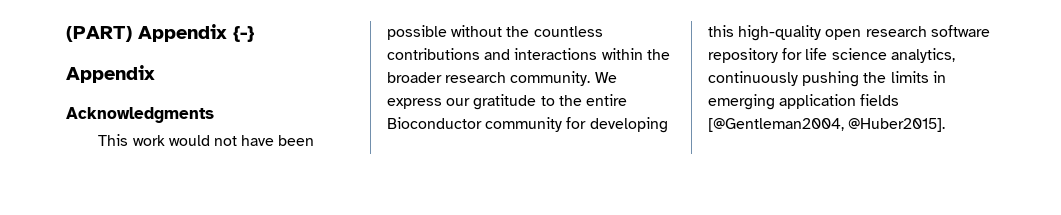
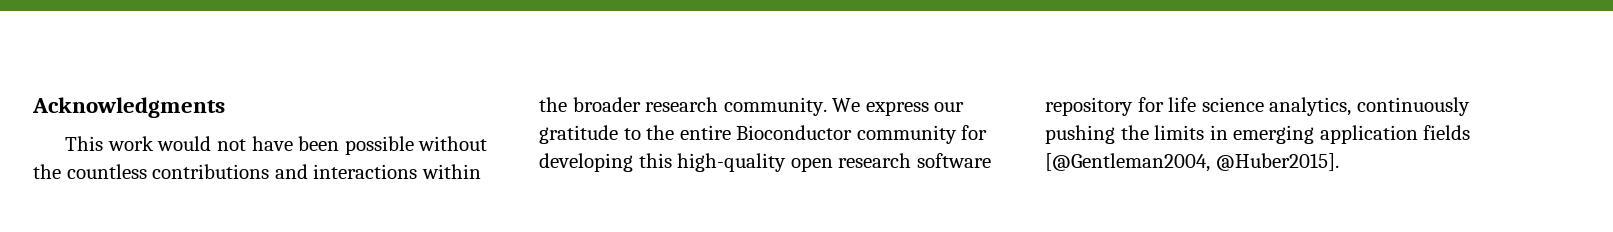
- (PART) Appendix {-}
- Appendix

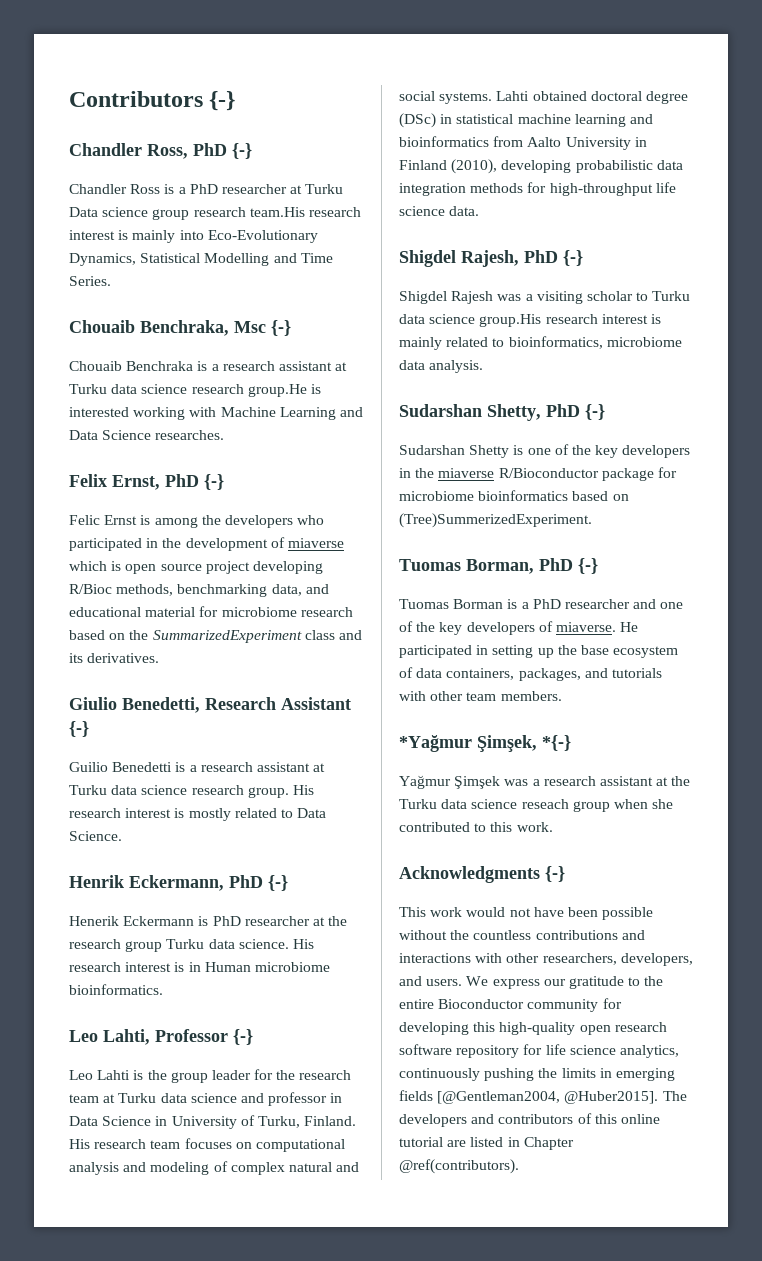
+ Contributors {-}
+ Chandler Ross, PhD {-}
+ Chandler Ross is a PhD researcher at Turku Data science group research team.His research interest is mainly into Eco-Evolutionary Dynamics, Statistical Modelling and Time Series.
+ Chouaib Benchraka, Msc {-}
+ Chouaib Benchraka is a research assistant at Turku data science research group.He is interested working with Machine Learning and Data Science researches.
+ Felix Ernst, PhD {-}
+ Felic Ernst is among the developers who participated in the development of miaverse which is open source project developing R/Bioc methods, benchmarking data, and educational material for microbiome research based on the SummarizedExperiment class and its derivatives.
+ Giulio Benedetti, Research Assistant {-}
+ Guilio Benedetti is a research assistant at Turku data science research group. His research interest is mostly related to Data Science.
+ Henrik Eckermann, PhD {-}
+ Henerik Eckermann is PhD researcher at the research group Turku data science. His research interest is in Human microbiome bioinformatics.
+ Leo Lahti, Professor {-}
+ Leo Lahti is the group leader for the research team at Turku data science and professor in Data Science in University of Turku, Finland. His research team focuses on computational analysis and modeling of complex natural and social systems. Lahti obtained doctoral degree (DSc) in statistical machine learning and bioinformatics from Aalto University in Finland (2010), developing probabilistic data integration methods for high-throughput life science data.
+ Shigdel Rajesh, PhD {-}
+ Shigdel Rajesh was a visiting scholar to Turku data science group.His research interest is mainly related to bioinformatics, microbiome data analysis.
+ Sudarshan Shetty, PhD {-}
+ Sudarshan Shetty is one of the key developers in the miaverse R/Bioconductor package for microbiome bioinformatics based on (Tree)SummerizedExperiment.
+ Tuomas Borman, PhD {-}
+ Tuomas Borman is a PhD researcher and one of the key developers of miaverse. He participated in setting up the base ecosystem of data containers, packages, and tutorials with other team members.
+ *Yağmur Şimşek, *{-}
+ Yağmur Şimşek was a research assistant at the Turku data science reseach group when she contributed to this work.
- Acknowledgments
+ Acknowledgments {-}
- This work would not have been possible without the countless contributions and interactions within the broader research community.
+ This work would not have been possible without the countless contributions and interactions with other researchers, developers, and users.
- We express our gratitude to the entire Bioconductor community for developing this high-quality open research software repository for life science analytics, continuously pushing the limits in emerging application fields [@Gentleman2004, @Huber2015].
+ We express our gratitude to the entire Bioconductor community for developing this high-quality open research software repository for life science analytics, continuously pushing the limits in emerging fields [@Gentleman2004, @Huber2015].
+ The developers and contributors of this online tutorial are listed in Chapter @ref(contributors).

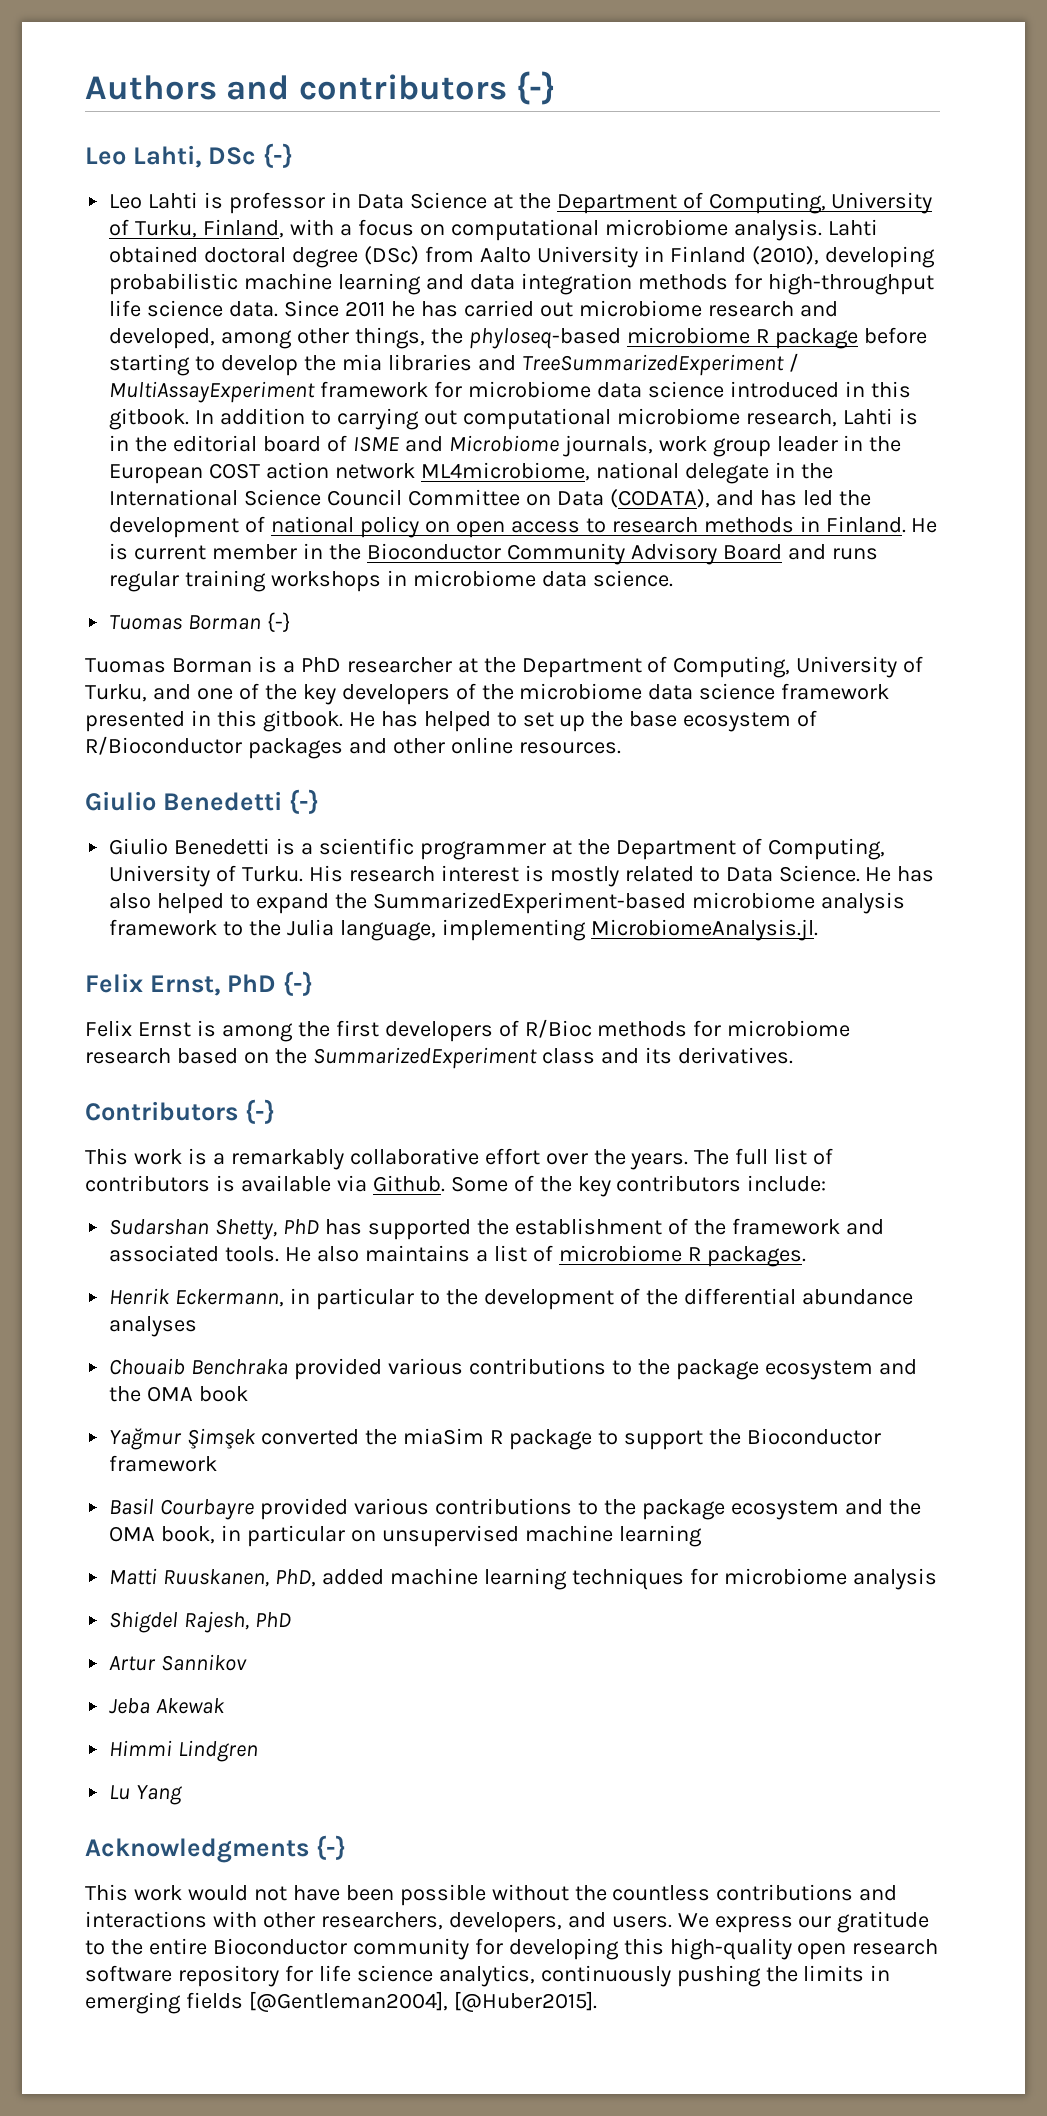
- Contributors {-}
- Chandler Ross, PhD {-}
- Chandler Ross is a PhD researcher at Turku Data science group research team.His research interest is mainly into Eco-Evolutionary Dynamics, Statistical Modelling and Time Series.
- Chouaib Benchraka, Msc {-}
- Chouaib Benchraka is a research assistant at Turku data science research group.He is interested working with Machine Learning and Data Science researches.
+ Authors and contributors {-}
+ Leo Lahti, DSc {-}
+ Leo Lahti is professor in Data Science at the Department of Computing, University of Turku, Finland, with a focus on computational microbiome analysis. Lahti obtained doctoral degree (DSc) from Aalto University in Finland (2010), developing probabilistic machine learning and data integration methods for high-throughput life science data. Since 2011 he has carried out microbiome research and developed, among other things, the phyloseq-based microbiome R package before starting to develop the mia libraries and TreeSummarizedExperiment / MultiAssayExperiment framework for microbiome data science introduced in this gitbook. In addition to carrying out computational microbiome research, Lahti is in the editorial board of ISME and Microbiome journals, work group leader in the European COST action network ML4microbiome, national delegate in the International Science Council Committee on Data (CODATA), and has led the development of national policy on open access to research methods in Finland. He is current member in the Bioconductor Community Advisory Board and runs regular training workshops in microbiome data science.
+ Tuomas Borman {-}
+ Tuomas Borman is a PhD researcher at the Department of Computing, University of Turku, and one of the key developers of the microbiome data science framework presented in this gitbook. He has helped to set up the base ecosystem of R/Bioconductor packages and other online resources.
+ Giulio Benedetti {-}
+ Giulio Benedetti is a scientific programmer at the Department of Computing, University of Turku. His research interest is mostly related to Data Science. He has also helped to expand the SummarizedExperiment-based microbiome analysis framework to the Julia language, implementing MicrobiomeAnalysis.jl.
- Felic Ernst is among the developers who participated in the development of miaverse which is open source project developing R/Bioc methods, benchmarking data, and educational material for microbiome research based on the SummarizedExperiment class and its derivatives.
+ Felix Ernst is among the first developers of R/Bioc methods for microbiome research based on the SummarizedExperiment class and its derivatives.
- Giulio Benedetti, Research Assistant {-}
- Guilio Benedetti is a research assistant at Turku data science research group. His research interest is mostly related to Data Science.
- Henrik Eckermann, PhD {-}
- Henerik Eckermann is PhD researcher at the research group Turku data science. His research interest is in Human microbiome bioinformatics.
- Leo Lahti, Professor {-}
- Leo Lahti is the group leader for the research team at Turku data science and professor in Data Science in University of Turku, Finland. His research team focuses on computational analysis and modeling of complex natural and social systems. Lahti obtained doctoral degree (DSc) in statistical machine learning and bioinformatics from Aalto University in Finland (2010), developing probabilistic data integration methods for high-throughput life science data.
- Shigdel Rajesh, PhD {-}
- Shigdel Rajesh was a visiting scholar to Turku data science group.His research interest is mainly related to bioinformatics, microbiome data analysis.
- Sudarshan Shetty, PhD {-}
- Sudarshan Shetty is one of the key developers in the miaverse R/Bioconductor package for microbiome bioinformatics based on (Tree)SummerizedExperiment.
- Tuomas Borman, PhD {-}
- Tuomas Borman is a PhD researcher and one of the key developers of miaverse. He participated in setting up the base ecosystem of data containers, packages, and tutorials with other team members.
- *Yağmur Şimşek, *{-}
- Yağmur Şimşek was a research assistant at the Turku data science reseach group when she contributed to this work.
+ Contributors {-}
+ This work is a remarkably collaborative effort over the years. The full list of contributors is available via Github. Some of the key contributors include:
+ Sudarshan Shetty, PhD has supported the establishment of the framework and associated tools. He also maintains a list of microbiome R packages.
+ Henrik Eckermann, in particular to the development of the differential abundance analyses
+ Chouaib Benchraka provided various contributions to the package ecosystem and the OMA book
+ Yağmur Şimşek converted the miaSim R package to support the Bioconductor framework
+ Basil Courbayre provided various contributions to the package ecosystem and the OMA book, in particular on unsupervised machine learning
+ Matti Ruuskanen, PhD, added machine learning techniques for microbiome analysis
+ Shigdel Rajesh, PhD
+ Artur Sannikov
+ Jeba Akewak
+ Himmi Lindgren
+ Lu Yang
- We express our gratitude to the entire Bioconductor community for developing this high-quality open research software repository for life science analytics, continuously pushing the limits in emerging fields [@Gentleman2004, @Huber2015]. The developers and contributors of this online tutorial are listed in Chapter @ref(contributors).
+ We express our gratitude to the entire Bioconductor community for developing this high-quality open research software repository for life science analytics, continuously pushing the limits in emerging fields [@Gentleman2004], [@Huber2015].

